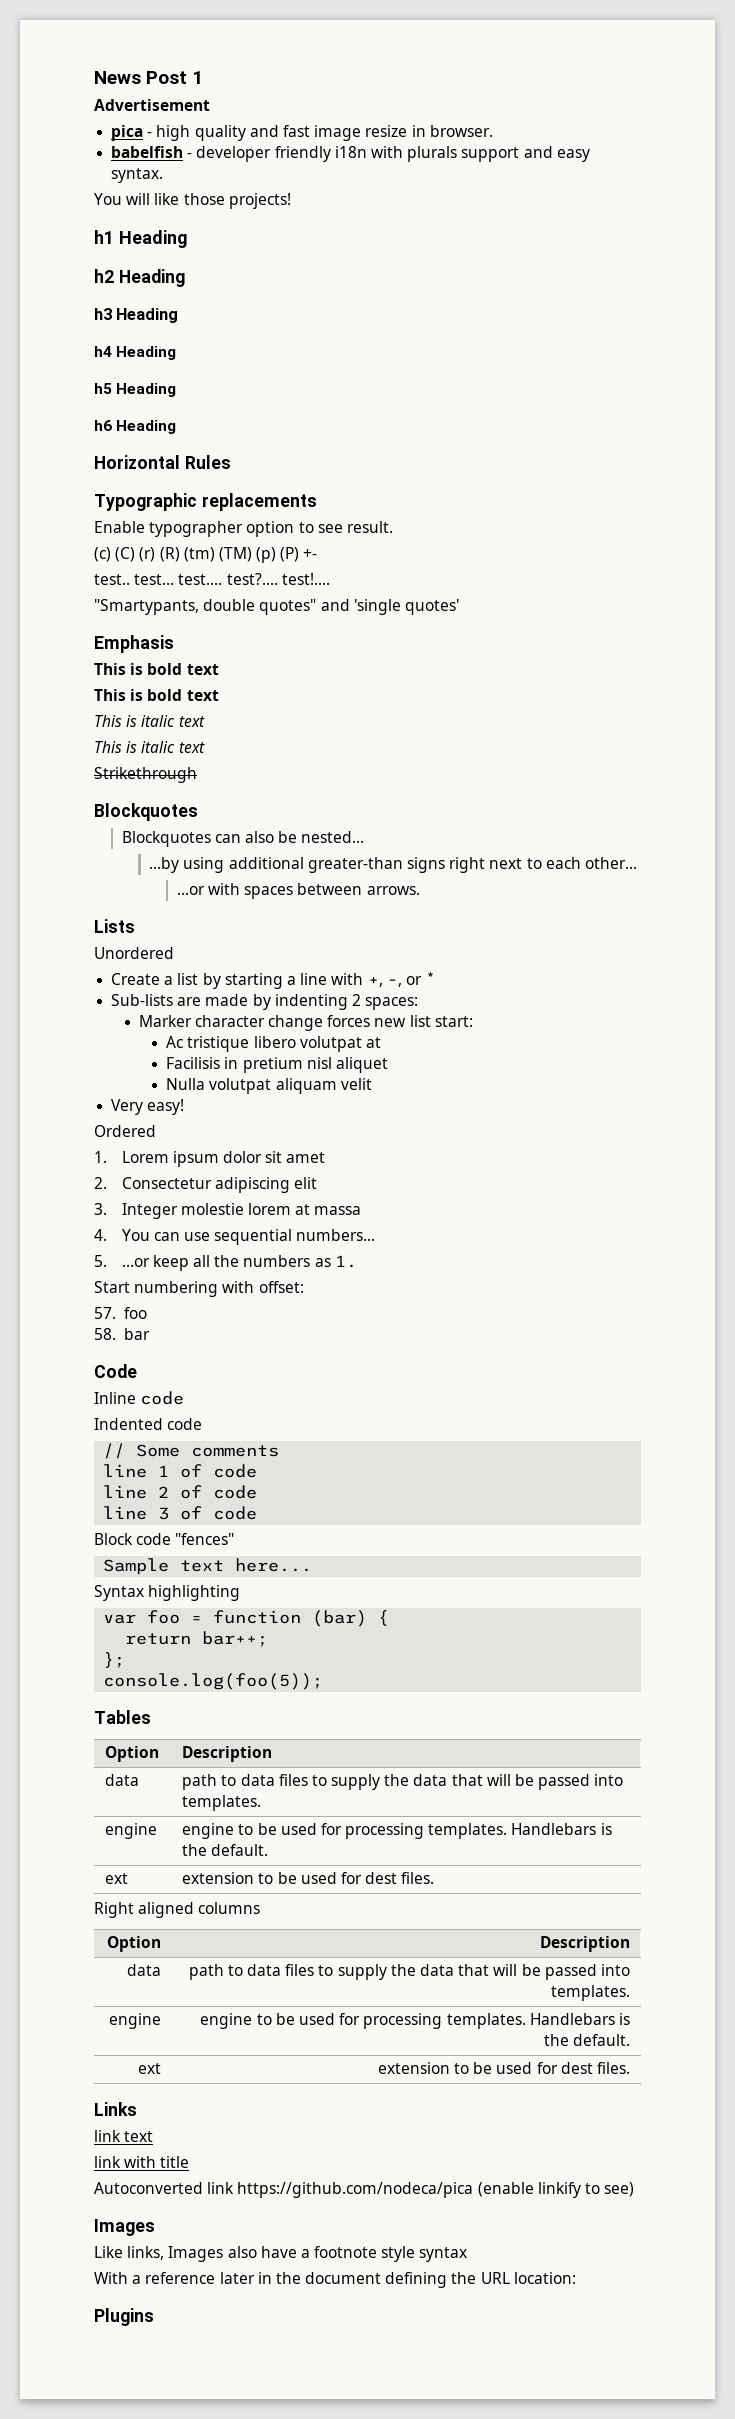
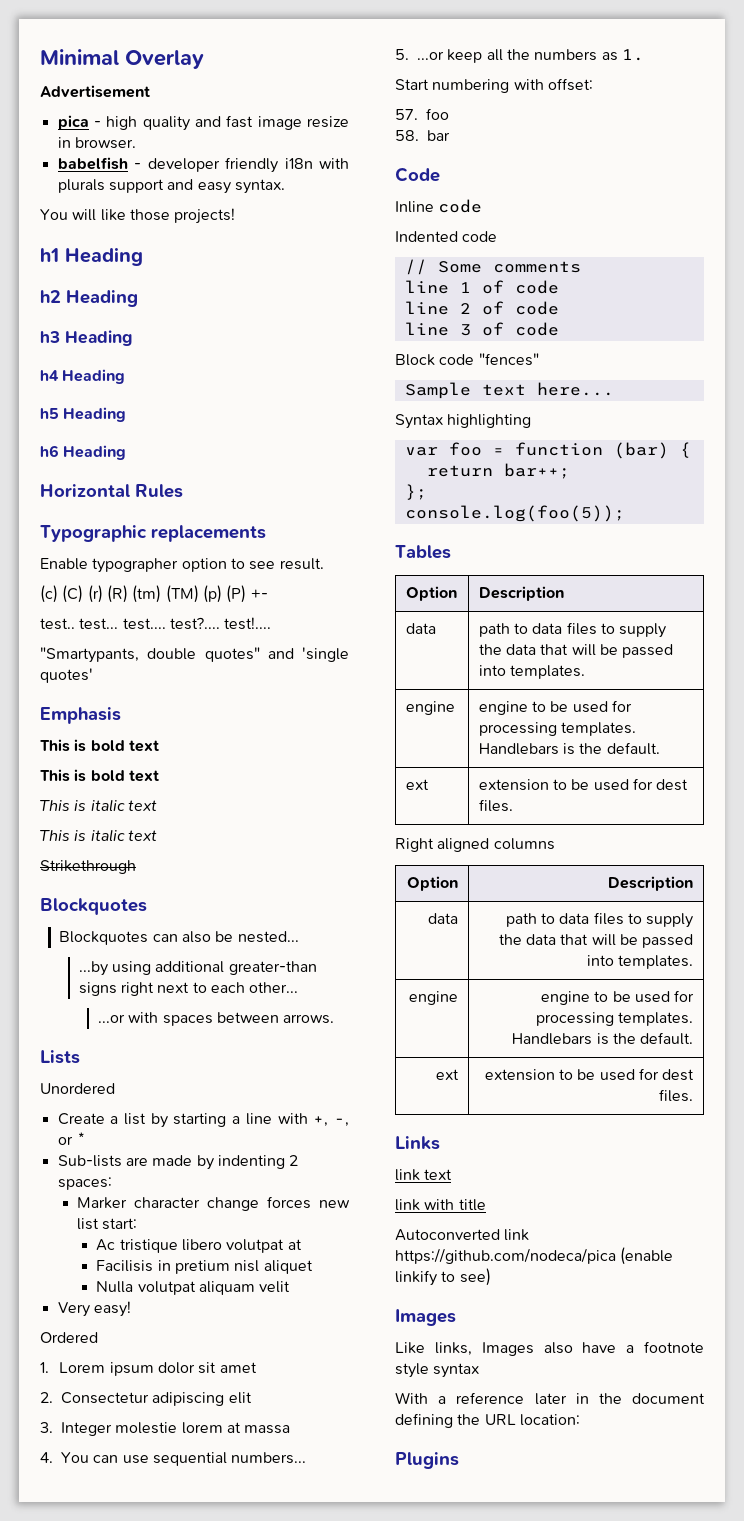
- News Post 1
+ Minimal Overlay

